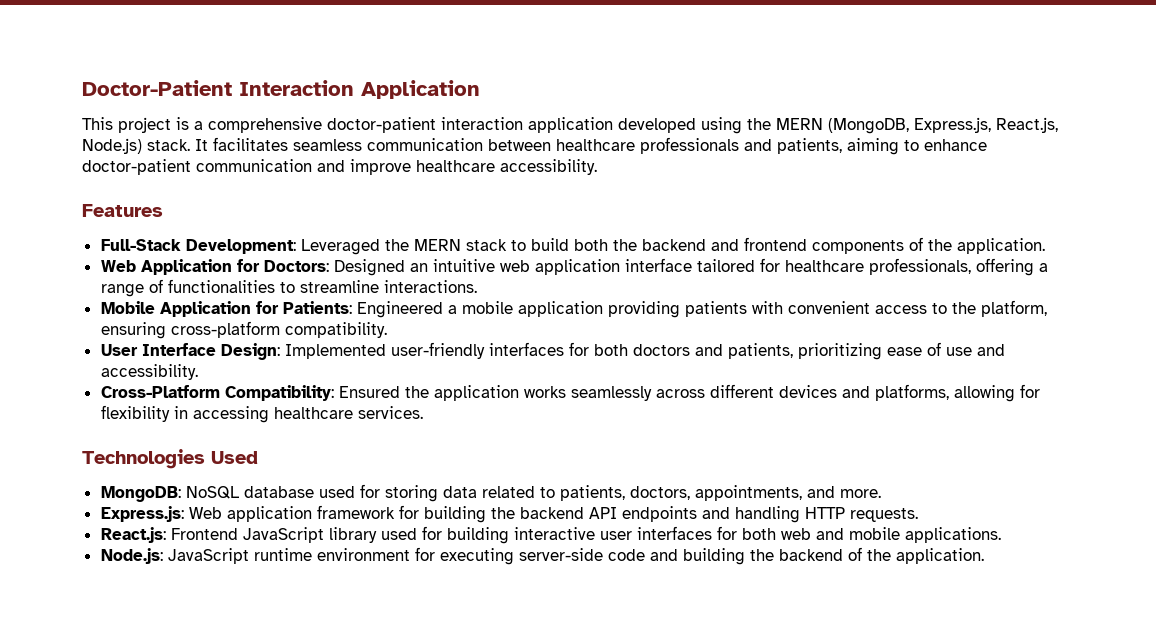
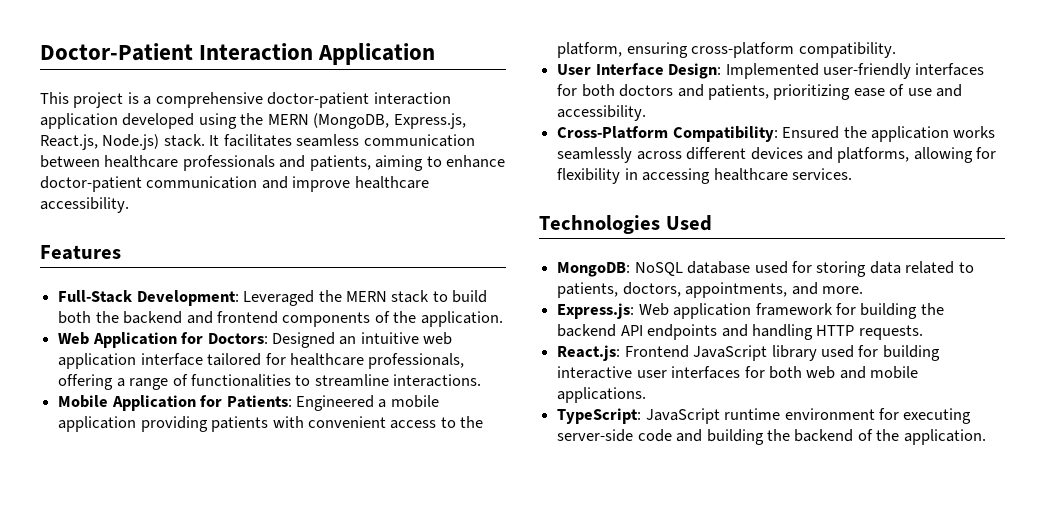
- Node.js: JavaScript runtime environment for executing server-side code and building the backend of the application.
+ TypeScript: JavaScript runtime environment for executing server-side code and building the backend of the application.

